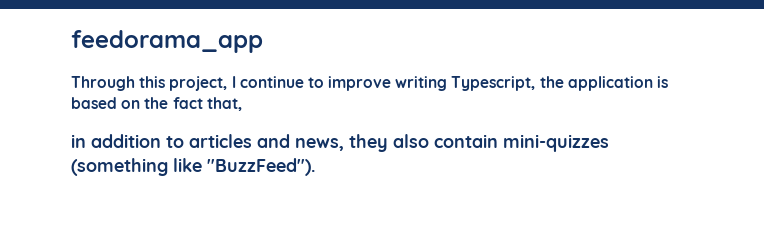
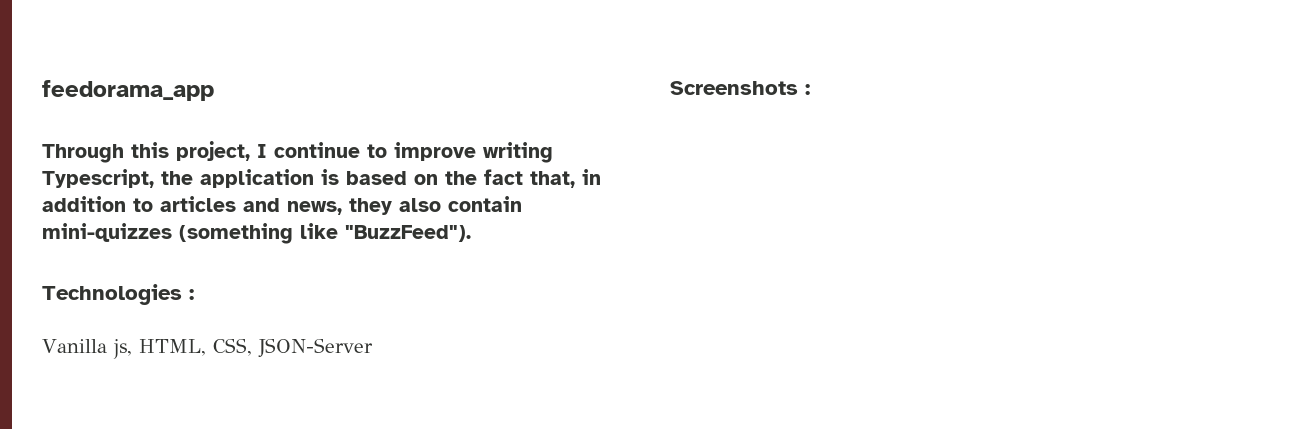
- Through this project, I continue to improve writing Typescript, the application is based on the fact that,
- in addition to articles and news, they also contain mini-quizzes (something like "BuzzFeed").
+ Through this project, I continue to improve writing Typescript, the application is based on the fact that, in addition to articles and news, they also contain mini-quizzes (something like "BuzzFeed").
+ Technologies :
+ Vanilla js, HTML, CSS, JSON-Server
+ Screenshots :

